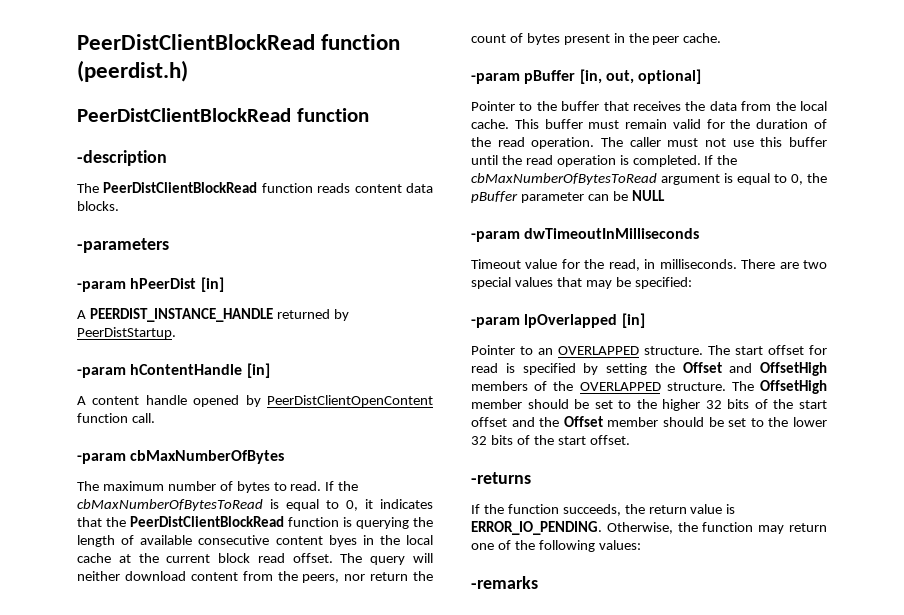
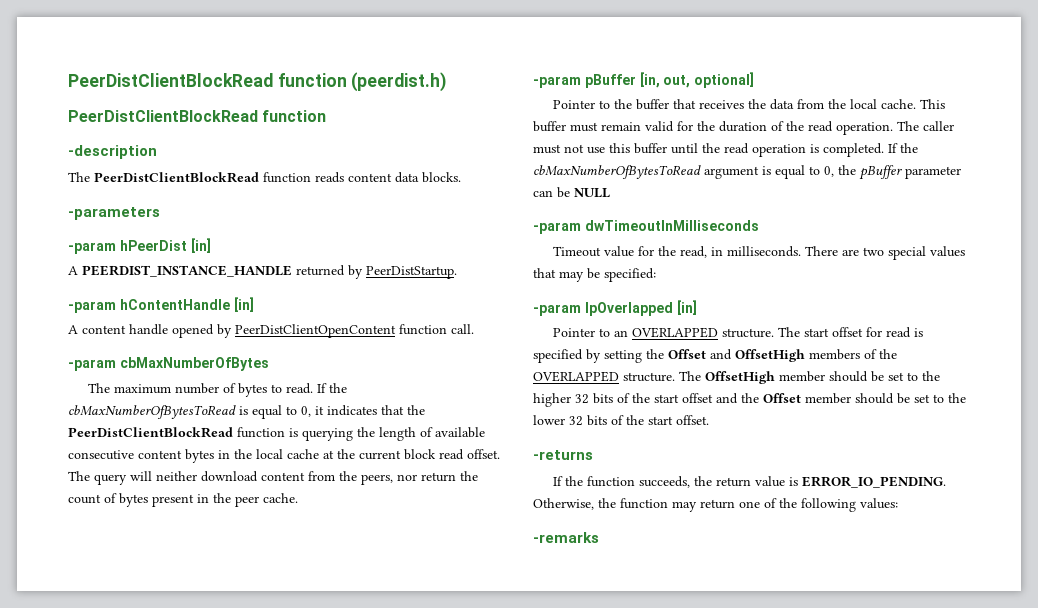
- If the cbMaxNumberOfBytesToRead is equal to 0, it indicates that the PeerDistClientBlockRead function is querying the length of available consecutive content byes in the local cache at the current block read offset.
+ If the cbMaxNumberOfBytesToRead is equal to 0, it indicates that the PeerDistClientBlockRead function is querying the length of available consecutive content bytes in the local cache at the current block read offset.

